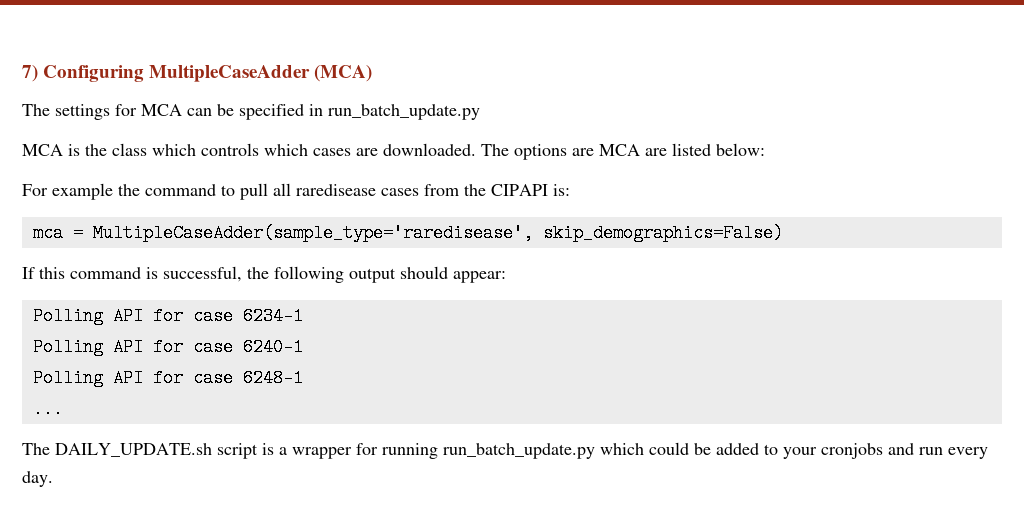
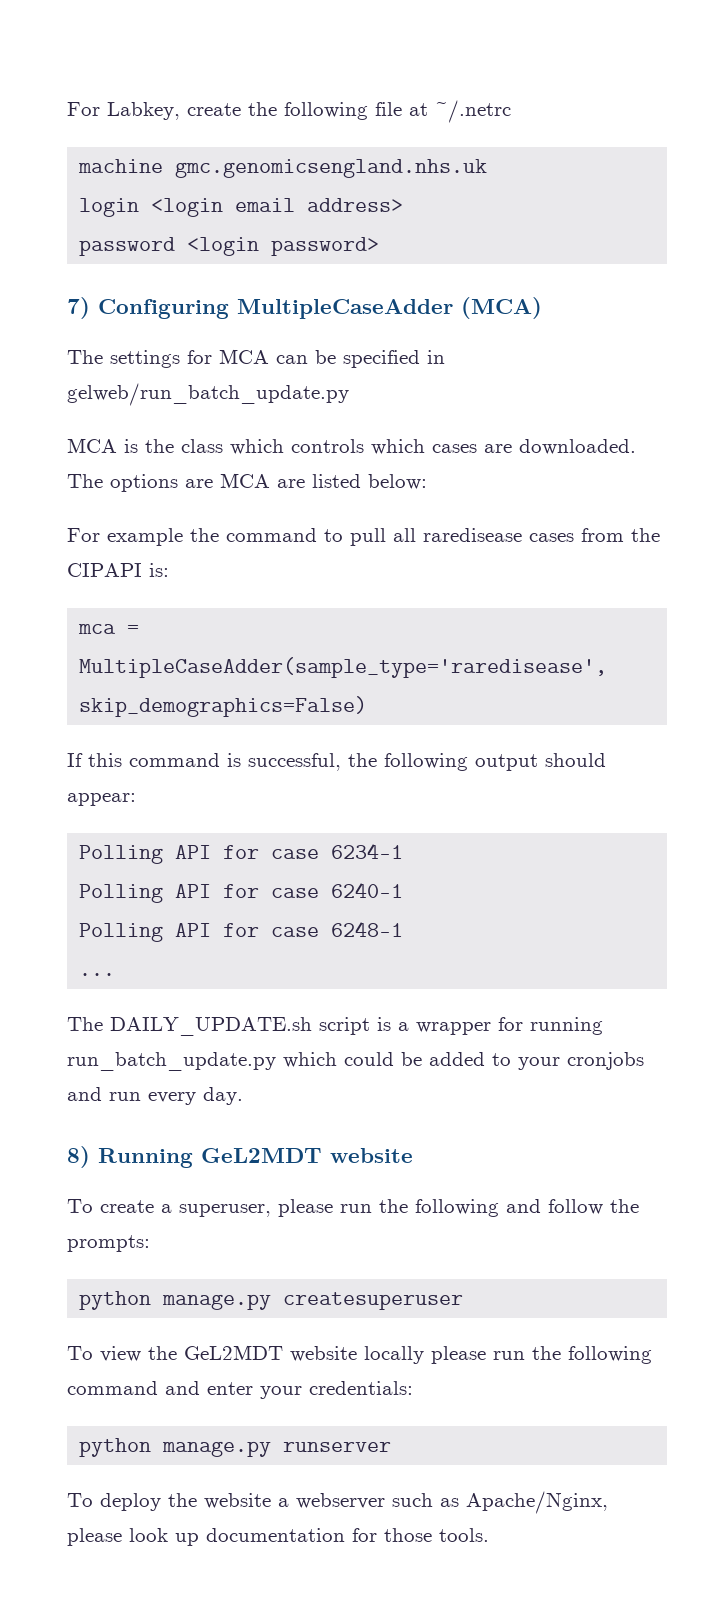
+ For Labkey, create the following file at ~/.netrc
+ machine gmc.genomicsengland.nhs.uk
+ login <login email address>
+ password <login password>
- The settings for MCA can be specified in run_batch_update.py
+ The settings for MCA can be specified in gelweb/run_batch_update.py
+ 8) Running GeL2MDT website
+ To create a superuser, please run the following and follow the prompts:
+ python manage.py createsuperuser
+ To view the GeL2MDT website locally please run the following command and enter your credentials:
+ python manage.py runserver
+ To deploy the website a webserver such as Apache/Nginx, please look up documentation for those tools.

